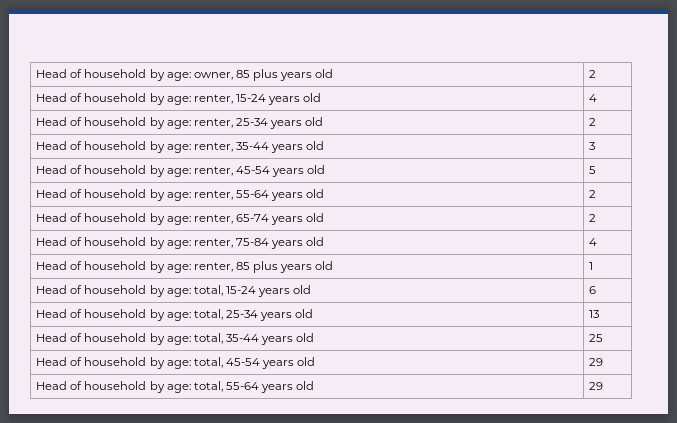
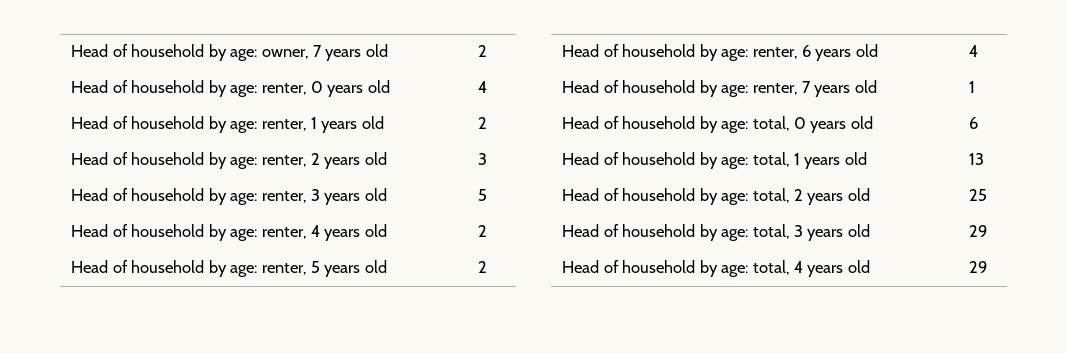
- Head of household by age: owner, 85 plus years old | 2
- Head of household by age: renter, 15-24 years old | 4
- Head of household by age: renter, 25-34 years old | 2
- Head of household by age: renter, 35-44 years old | 3
+ Head of household by age: owner, 7 years old | 2
+ Head of household by age: renter, 0 years old | 4
+ Head of household by age: renter, 1 years old | 2
+ Head of household by age: renter, 2 years old | 3
- Head of household by age: renter, 45-54 years old | 5
+ Head of household by age: renter, 3 years old | 5
- Head of household by age: renter, 55-64 years old | 2
- Head of household by age: renter, 65-74 years old | 2
- Head of household by age: renter, 75-84 years old | 4
- Head of household by age: renter, 85 plus years old | 1
+ Head of household by age: renter, 4 years old | 2
+ Head of household by age: renter, 5 years old | 2
+ Head of household by age: renter, 6 years old | 4
+ Head of household by age: renter, 7 years old | 1
- Head of household by age: total, 15-24 years old | 6
+ Head of household by age: total, 0 years old | 6
- Head of household by age: total, 25-34 years old | 13
+ Head of household by age: total, 1 years old | 13
- Head of household by age: total, 35-44 years old | 25
+ Head of household by age: total, 2 years old | 25
- Head of household by age: total, 45-54 years old | 29
+ Head of household by age: total, 3 years old | 29
- Head of household by age: total, 55-64 years old | 29
+ Head of household by age: total, 4 years old | 29

